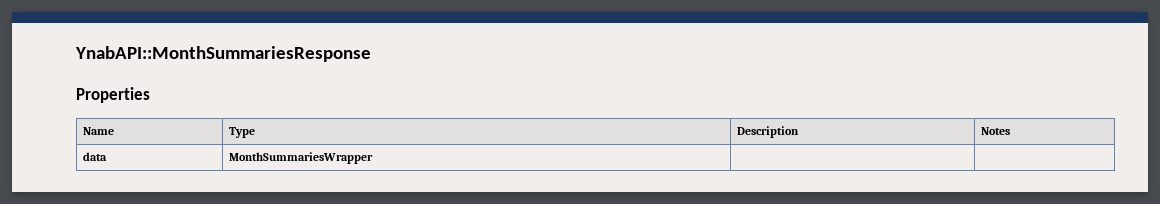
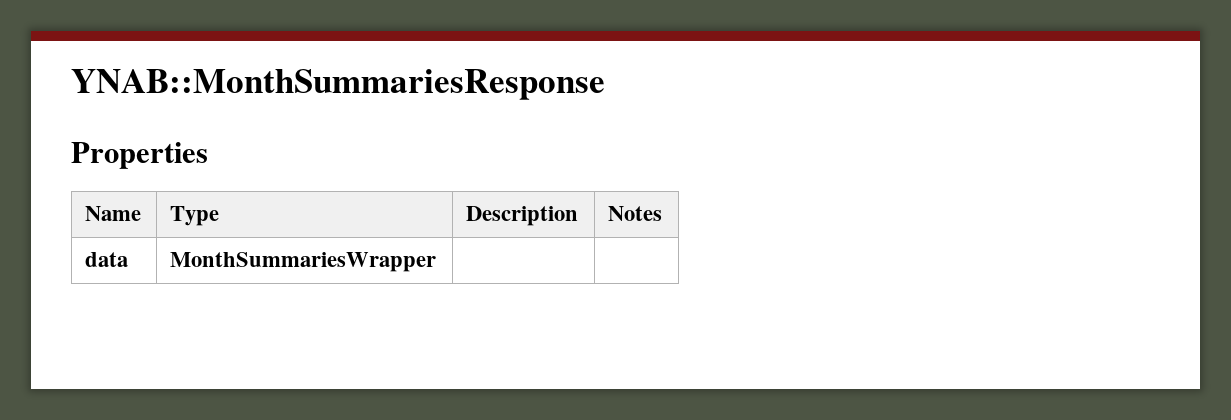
- YnabAPI::MonthSummariesResponse
+ YNAB::MonthSummariesResponse

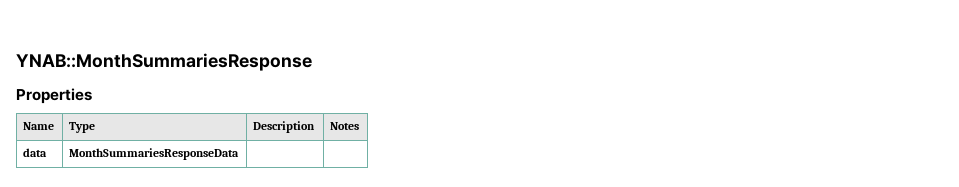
- data | MonthSummariesWrapper | |
+ data | MonthSummariesResponseData | |

